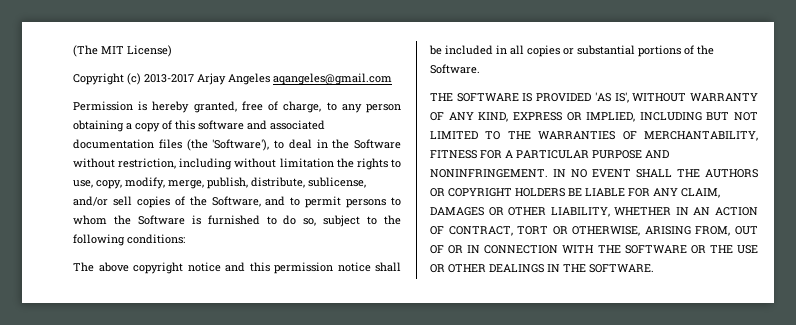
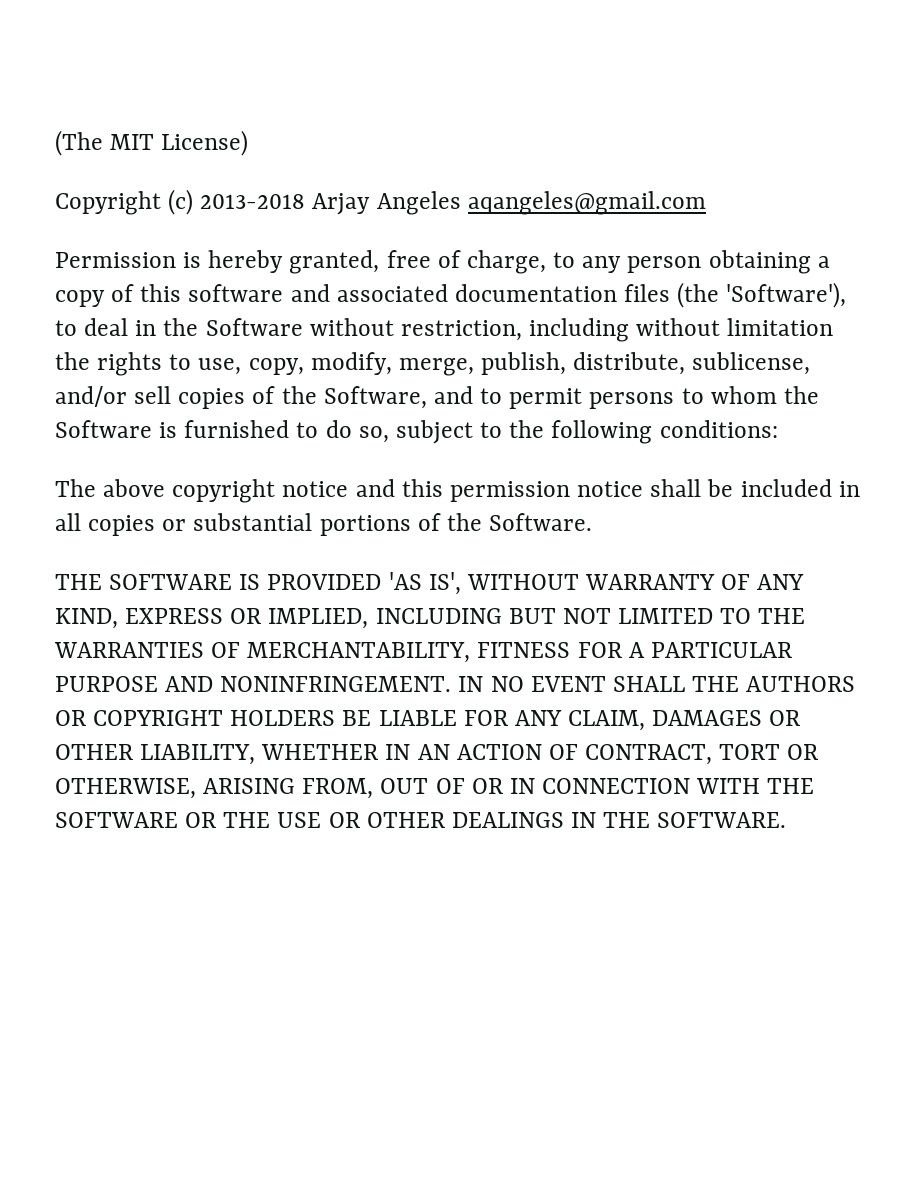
- Copyright (c) 2013-2017 Arjay Angeles aqangeles@gmail.com
+ Copyright (c) 2013-2018 Arjay Angeles aqangeles@gmail.com

